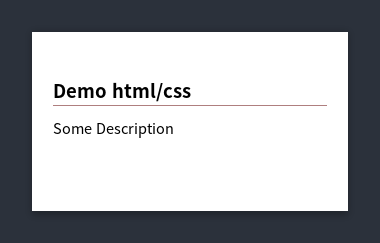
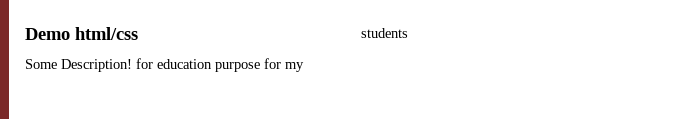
- Some Description
+ Some Description! for education purpose for my students

